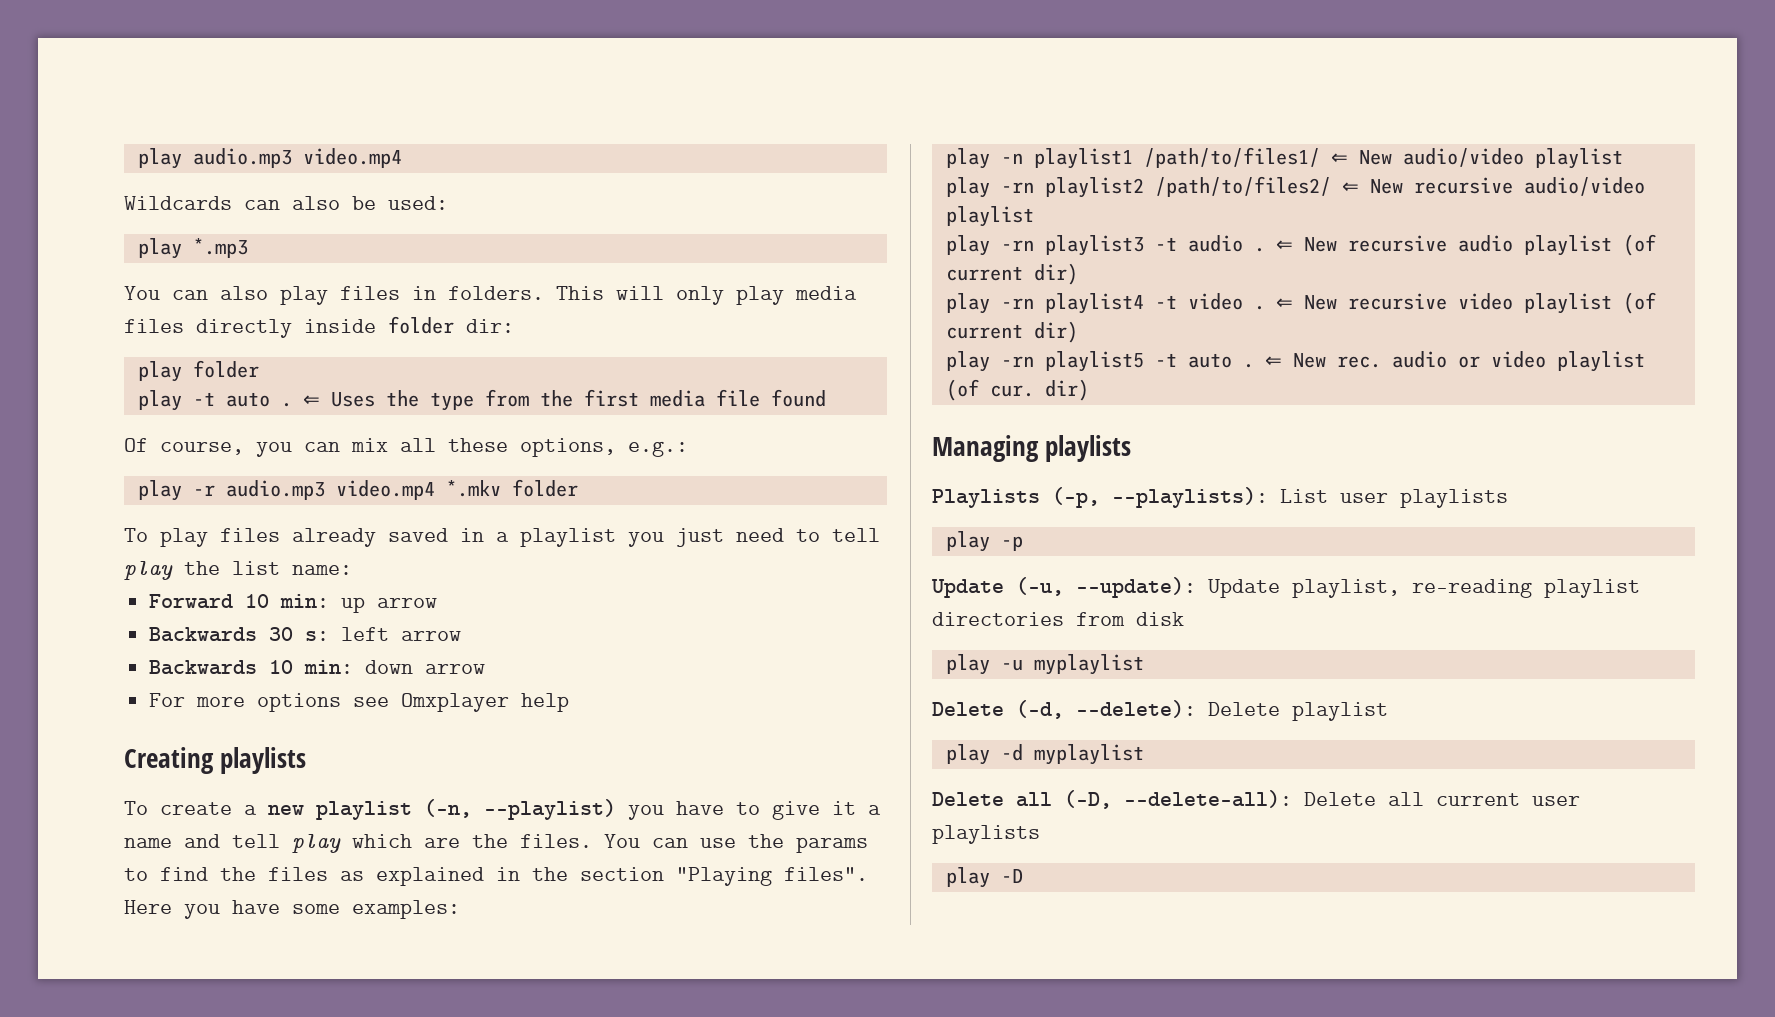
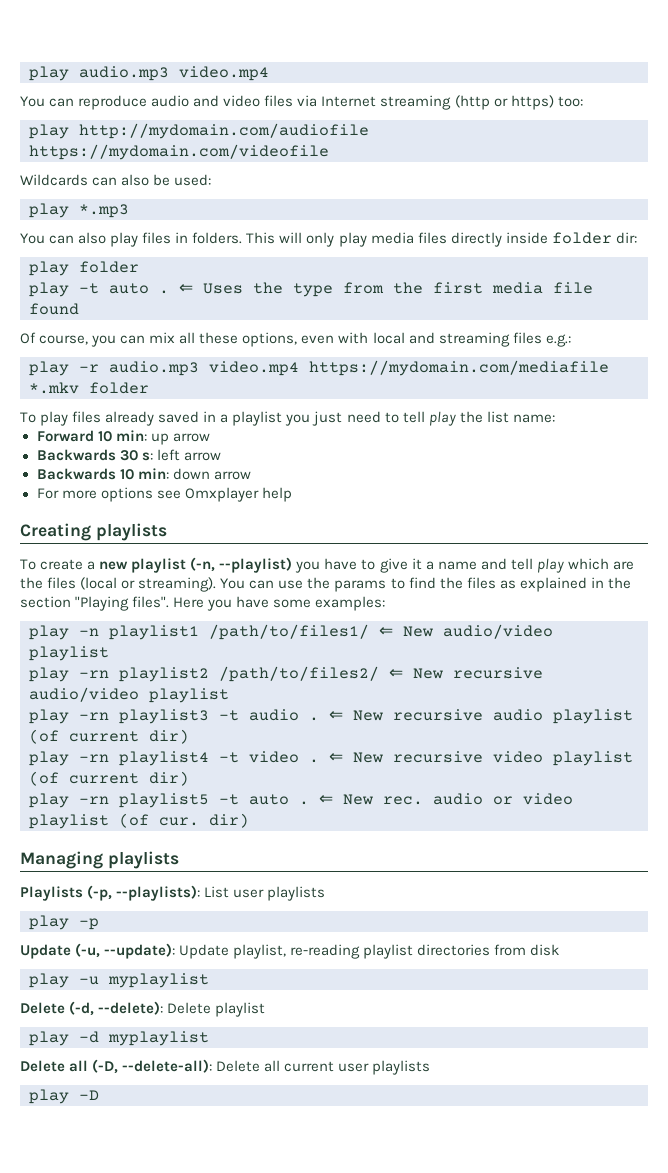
+ You can reproduce audio and video files via Internet streaming (http or https) too:
+ play http://mydomain.com/audiofile https://mydomain.com/videofile
- Of course, you can mix all these options, e.g.:
+ Of course, you can mix all these options, even with local and streaming files e.g.:
- play -r audio.mp3 video.mp4 *.mkv folder
+ play -r audio.mp3 video.mp4 https://mydomain.com/mediafile *.mkv folder
- To create a new playlist (-n, --playlist) you have to give it a name and tell play which are the files.
+ To create a new playlist (-n, --playlist) you have to give it a name and tell play which are the files (local or streaming).

